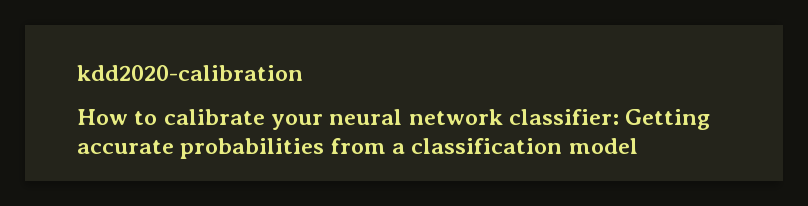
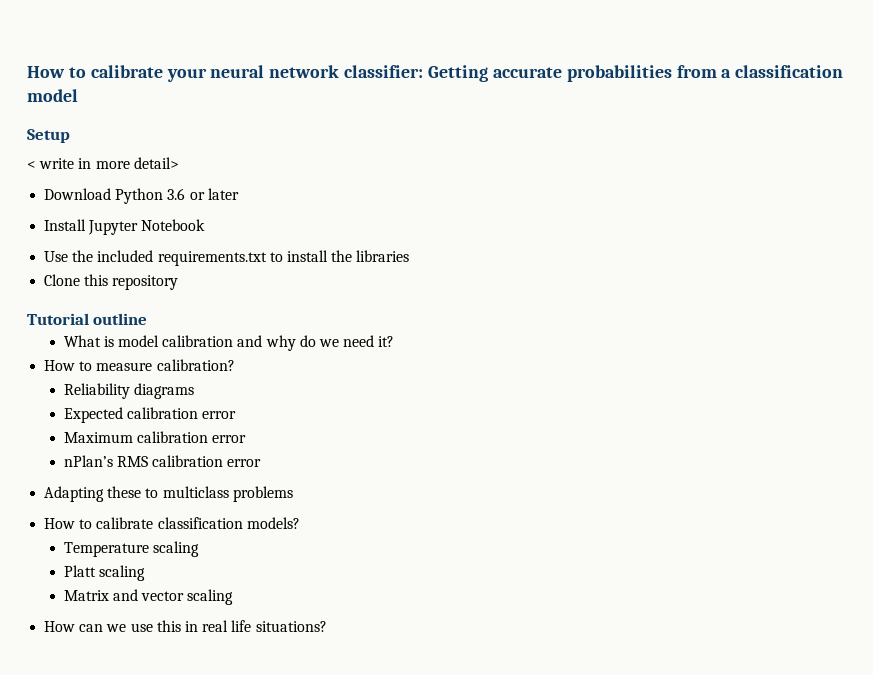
- kdd2020-calibration
+ Setup
+ < write in more detail>
+ Download Python 3.6 or later
+ Install Jupyter Notebook
+ Use the included requirements.txt to install the libraries
+ Clone this repository
+ Tutorial outline
+ What is model calibration and why do we need it?
+ How to measure calibration?
+ Reliability diagrams
+ Expected calibration error
+ Maximum calibration error
+ nPlan’s RMS calibration error
+ Adapting these to multiclass problems
+ How to calibrate classification models?
+ Temperature scaling
+ Platt scaling
+ Matrix and vector scaling
+ How can we use this in real life situations?

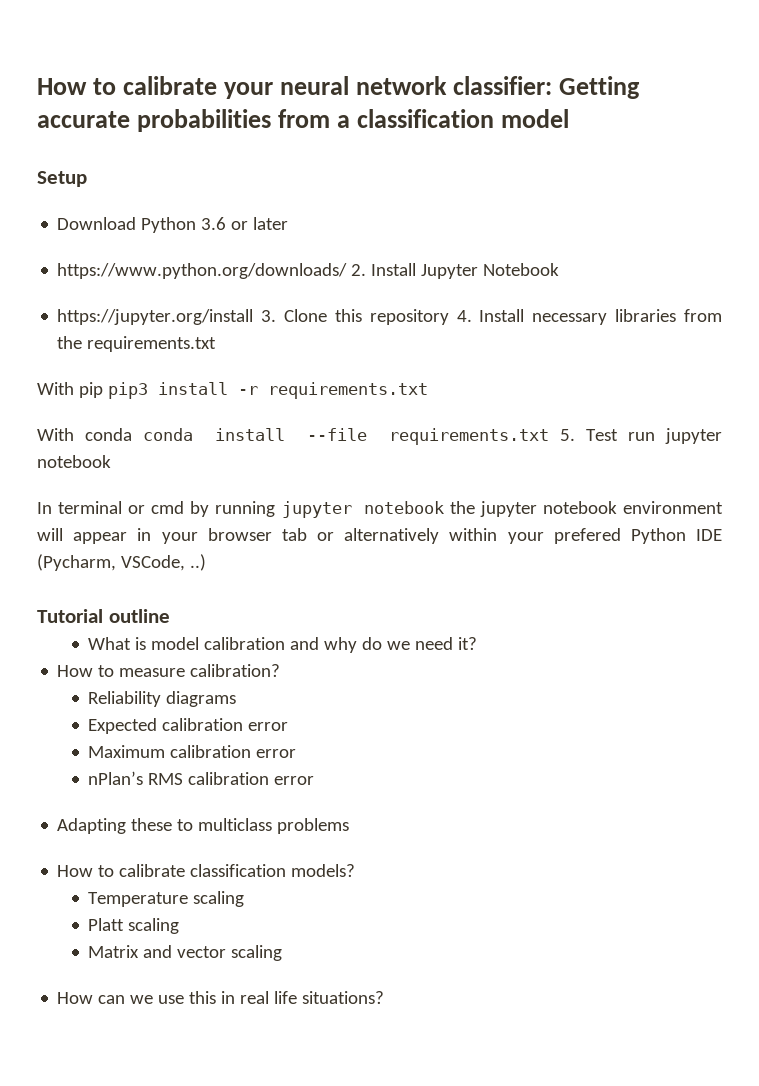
- < write in more detail>
- Install Jupyter Notebook
+ https://www.python.org/downloads/ 2. Install Jupyter Notebook
- Use the included requirements.txt to install the libraries
- Clone this repository
+ https://jupyter.org/install 3. Clone this repository 4. Install necessary libraries from the requirements.txt
+ With pip pip3 install -r requirements.txt
+ With conda conda install --file requirements.txt 5. Test run jupyter notebook
+ In terminal or cmd by running jupyter notebook the jupyter notebook environment will appear in your browser tab or alternatively within your prefered Python IDE (Pycharm, VSCode, ..)

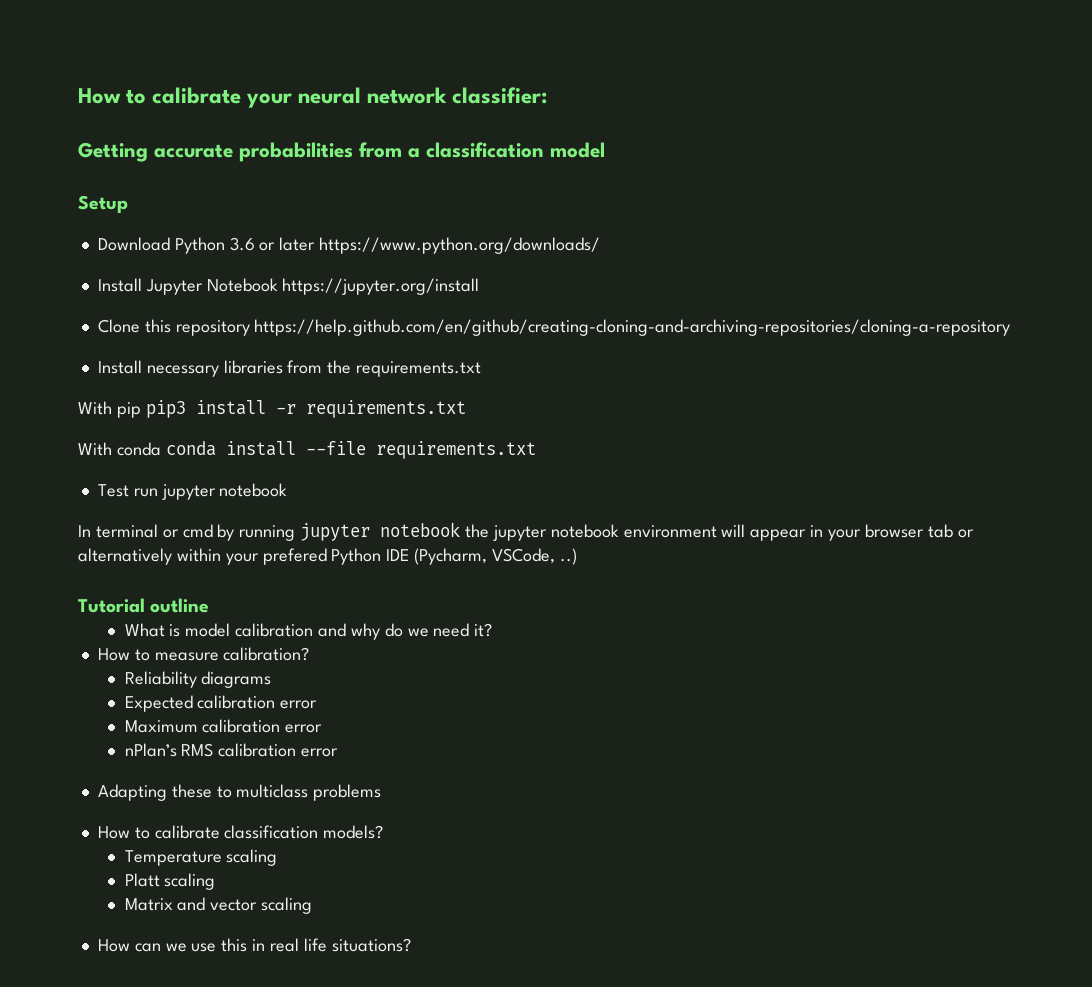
- How to calibrate your neural network classifier: Getting accurate probabilities from a classification model
+ How to calibrate your neural network classifier:
+ Getting accurate probabilities from a classification model
- Download Python 3.6 or later
- https://www.python.org/downloads/ 2. Install Jupyter Notebook
- https://jupyter.org/install 3. Clone this repository 4. Install necessary libraries from the requirements.txt
+ Download Python 3.6 or later https://www.python.org/downloads/
+ Install Jupyter Notebook https://jupyter.org/install
+ Clone this repository https://help.github.com/en/github/creating-cloning-and-archiving-repositories/cloning-a-repository
+ Install necessary libraries from the requirements.txt
- With conda conda install --file requirements.txt 5. Test run jupyter notebook
+ With conda conda install --file requirements.txt
+ Test run jupyter notebook

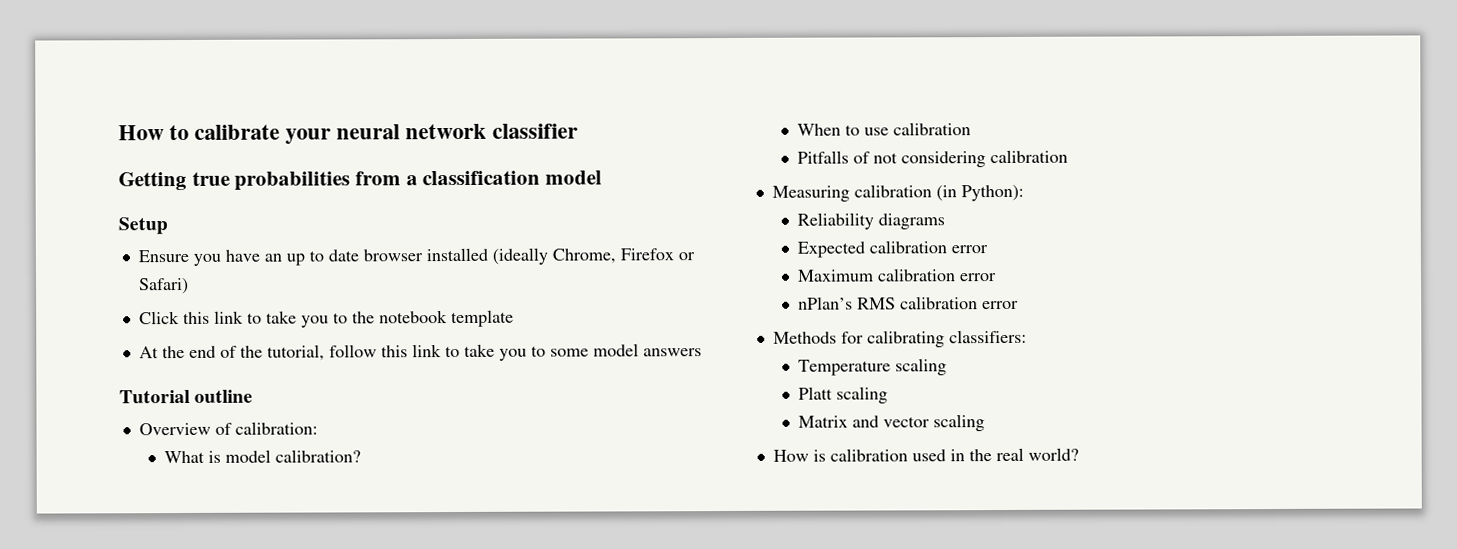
- How to calibrate your neural network classifier:
+ How to calibrate your neural network classifier
- Getting accurate probabilities from a classification model
+ Getting true probabilities from a classification model
- Download Python 3.6 or later https://www.python.org/downloads/
- Install Jupyter Notebook https://jupyter.org/install
- Clone this repository https://help.github.com/en/github/creating-cloning-and-archiving-repositories/cloning-a-repository
- Install necessary libraries from the requirements.txt
- With pip pip3 install -r requirements.txt
- With conda conda install --file requirements.txt
- Test run jupyter notebook
- In terminal or cmd by running jupyter notebook the jupyter notebook environment will appear in your browser tab or alternatively within your prefered Python IDE (Pycharm, VSCode, ..)
+ Ensure you have an up to date browser installed (ideally Chrome, Firefox or Safari)
+ Click this link to take you to the notebook template
+ At the end of the tutorial, follow this link to take you to some model answers
+ Overview of calibration:
- What is model calibration and why do we need it?
- How to measure calibration?
+ What is model calibration?
+ When to use calibration
+ Pitfalls of not considering calibration
+ Measuring calibration (in Python):
- Adapting these to multiclass problems
- How to calibrate classification models?
+ Methods for calibrating classifiers:
- How can we use this in real life situations?
+ How is calibration used in the real world?

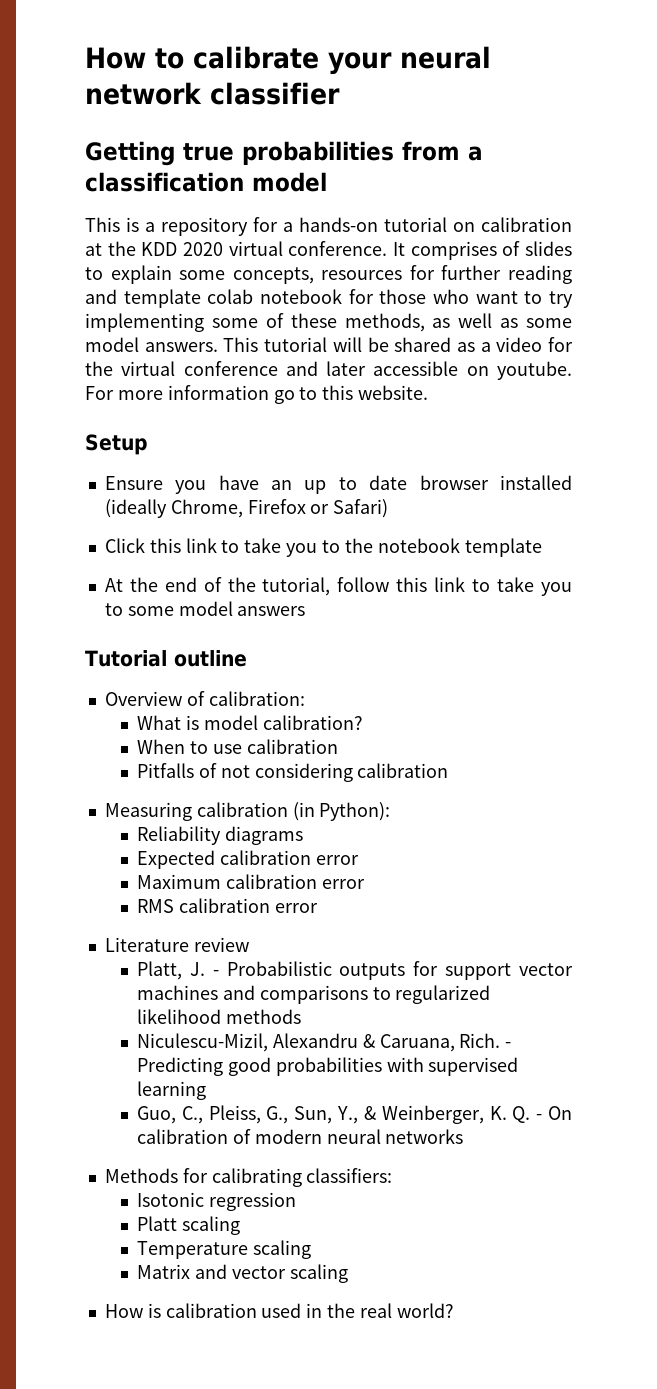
+ This is a repository for a hands-on tutorial on calibration at the KDD 2020 virtual conference. It comprises of slides to explain some concepts, resources for further reading and template colab notebook for those who want to try implementing some of these methods, as well as some model answers. This tutorial will be shared as a video for the virtual conference and later accessible on youtube. For more information go to this website.
- nPlan’s RMS calibration error
+ RMS calibration error
+ Literature review
+ Platt, J. - Probabilistic outputs for support vector machines and comparisons to regularized likelihood methods
+ Niculescu-Mizil, Alexandru & Caruana, Rich. - Predicting good probabilities with supervised learning
+ Guo, C., Pleiss, G., Sun, Y., & Weinberger, K. Q. - On calibration of modern neural networks
+ Isotonic regression
+ Platt scaling
  Temperature scaling
- Platt scaling

